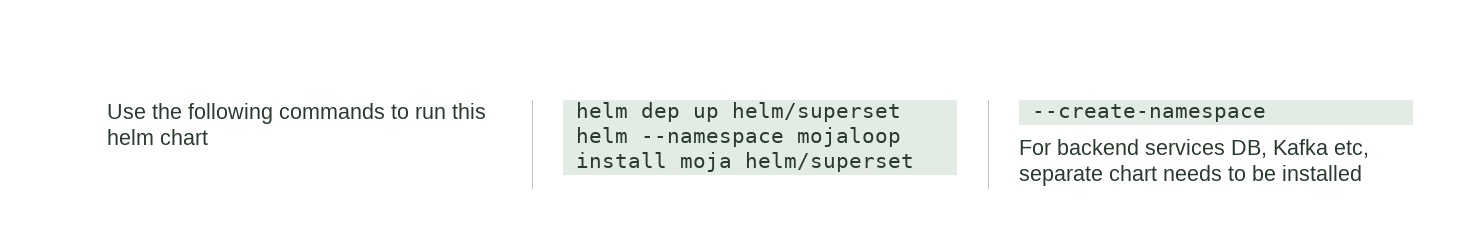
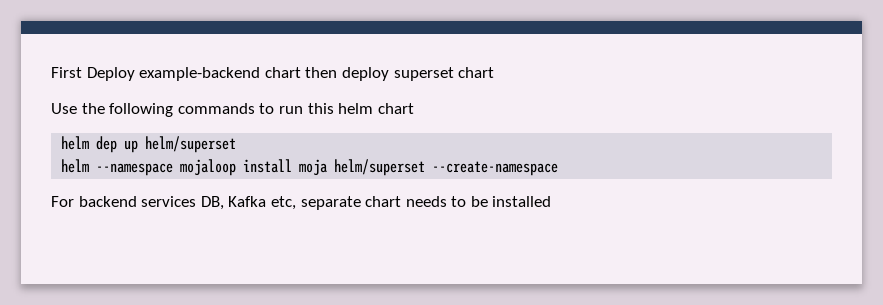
+ First Deploy example-backend chart then deploy superset chart

